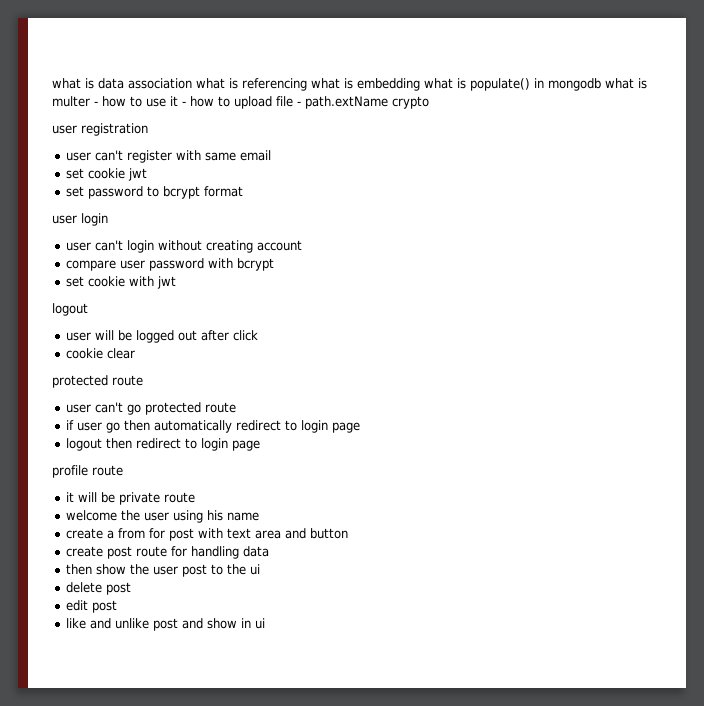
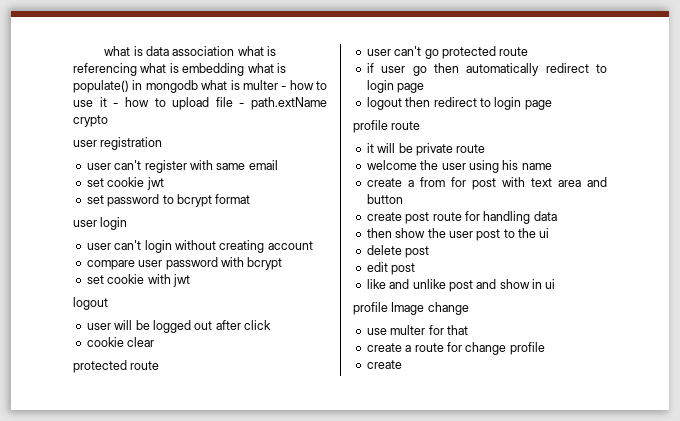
+ profile Image change
+ use multer for that
+ create a route for change profile
+ create

